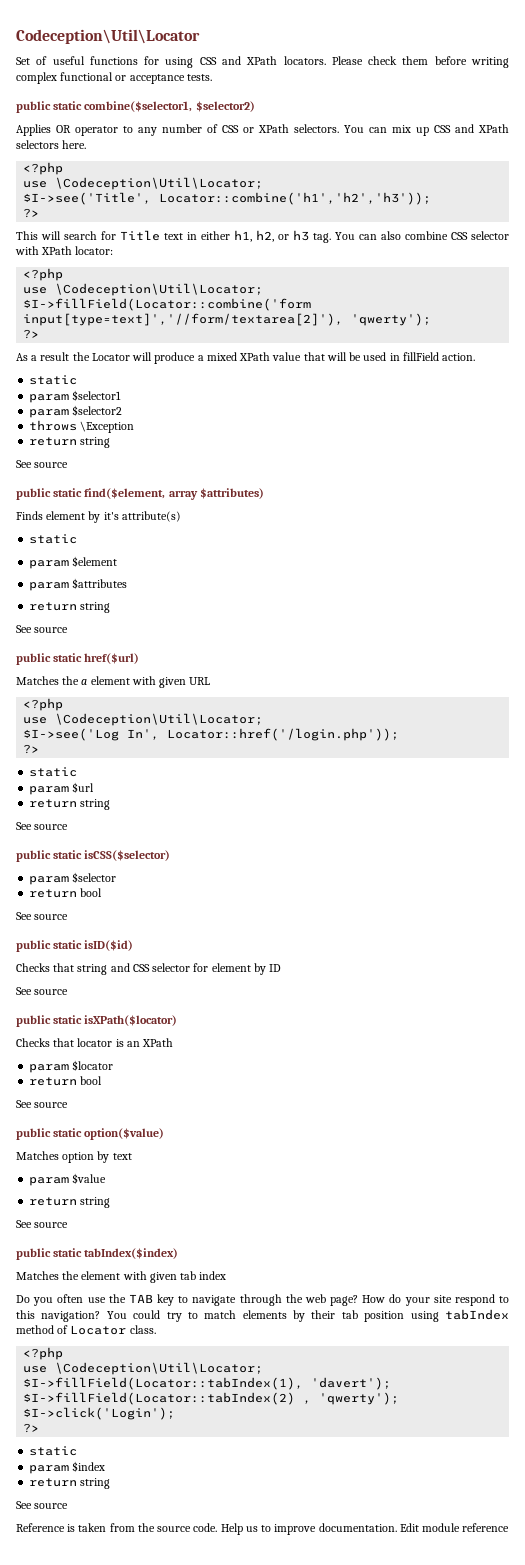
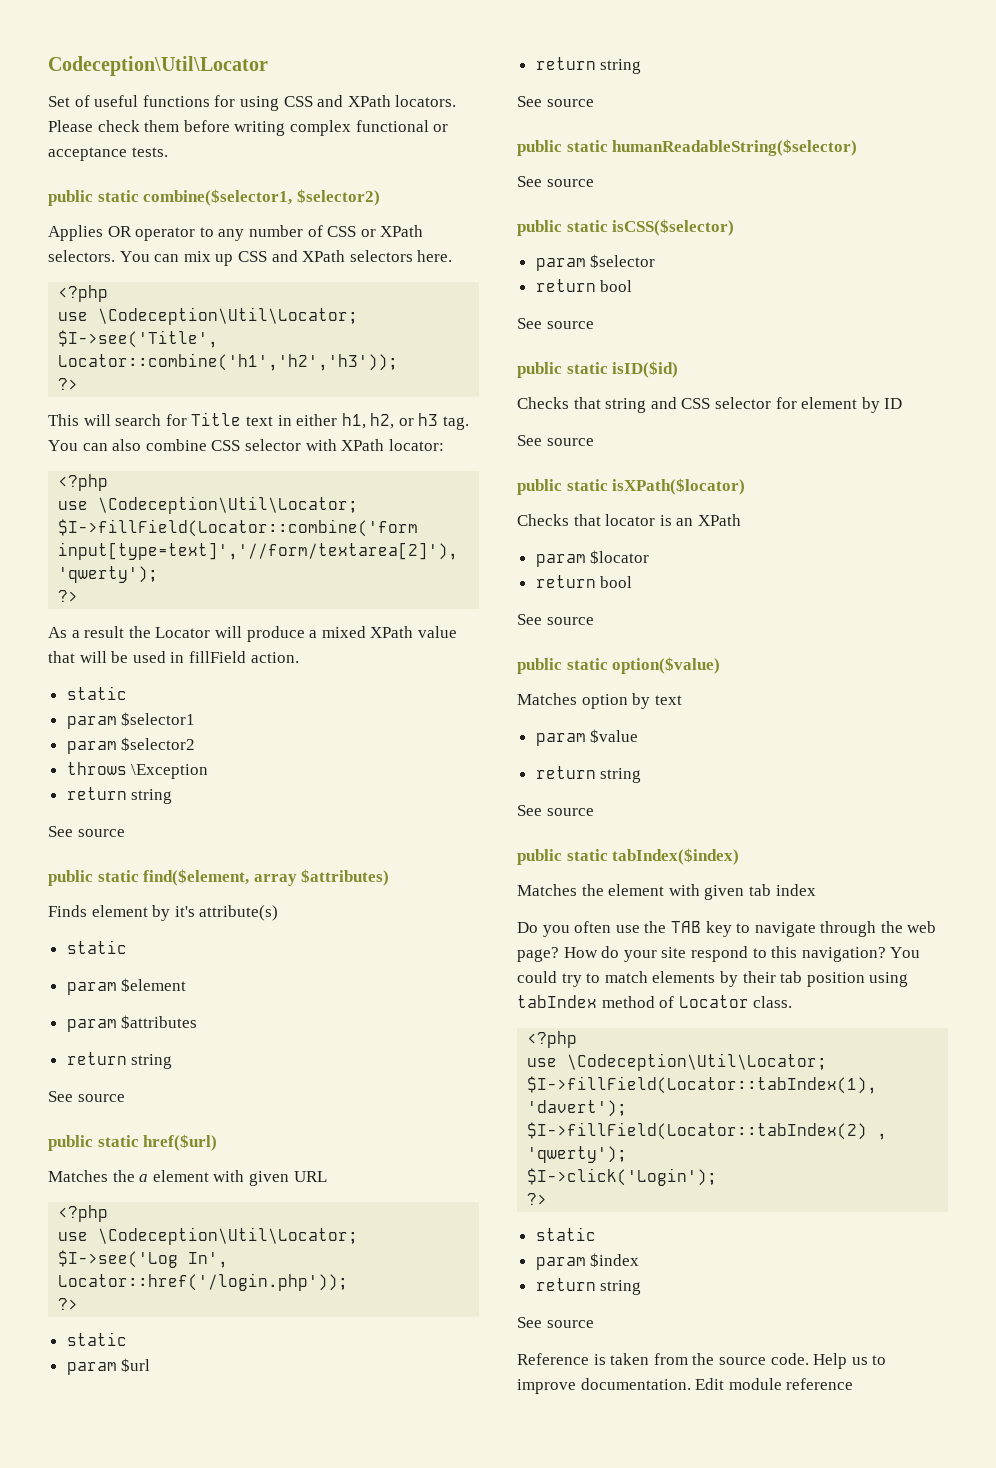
+ public static humanReadableString($selector)
+ See source

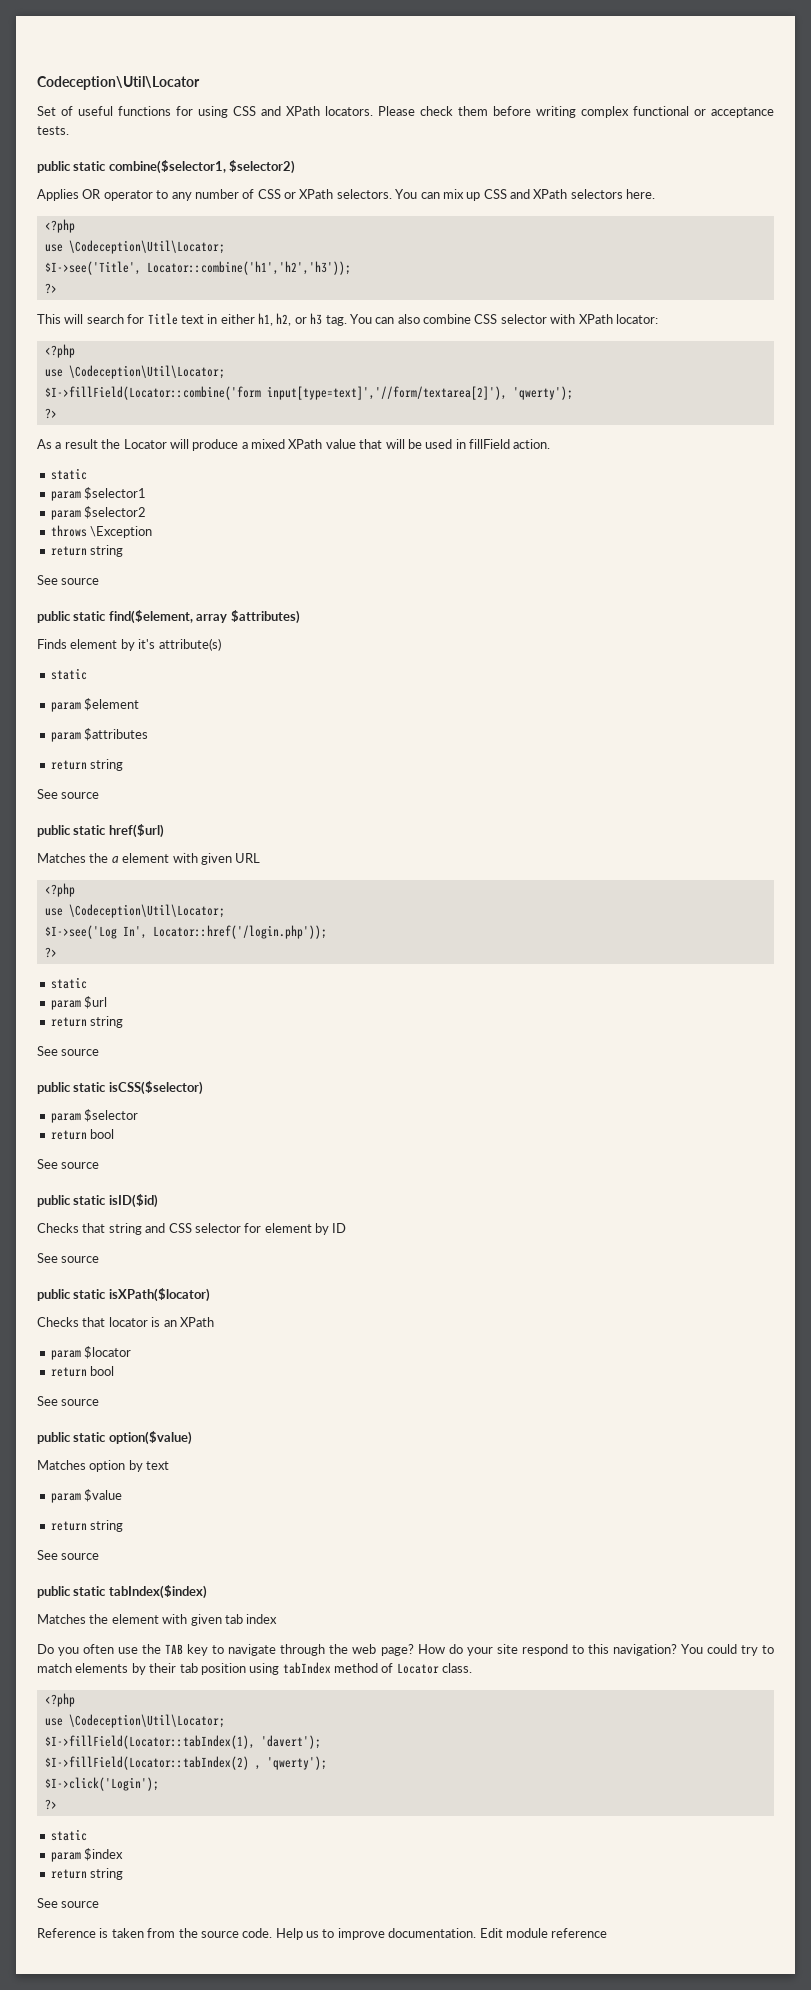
- public static humanReadableString($selector)
- See source

